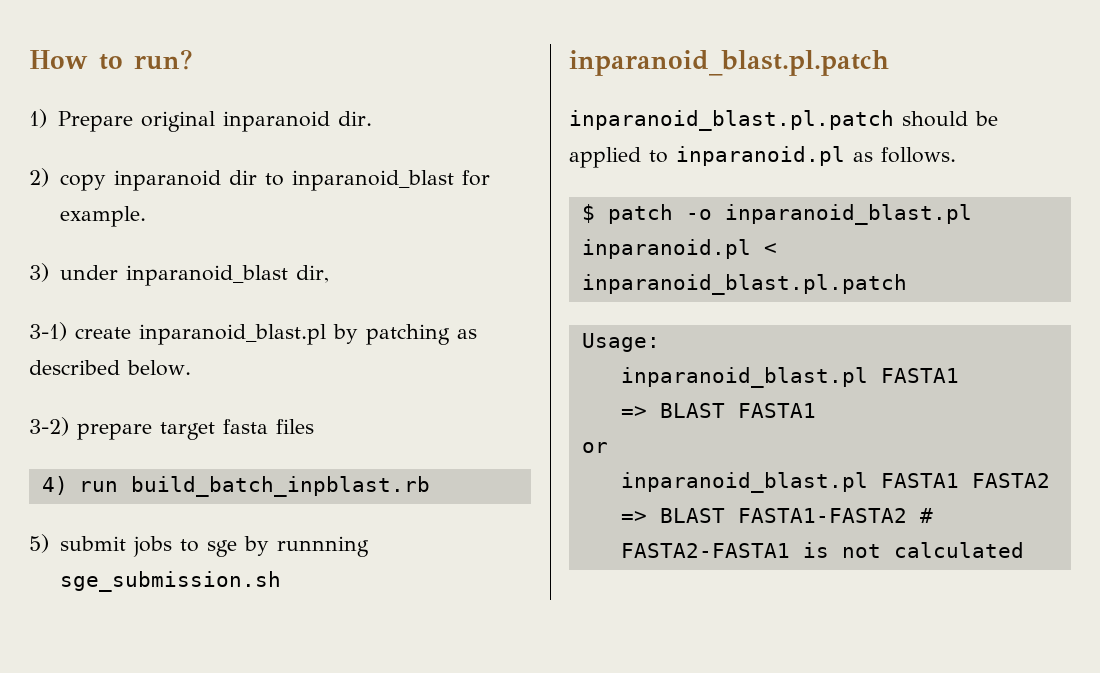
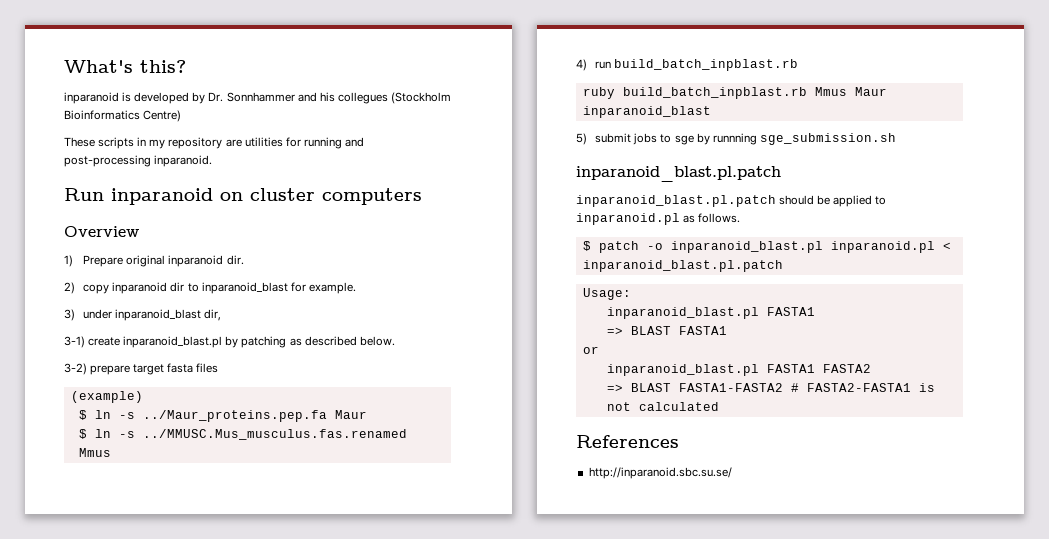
- How to run?
+ What's this?
+ inparanoid is developed by Dr. Sonnhammer and his collegues (Stockholm Bioinformatics Centre)
+ These scripts in my repository are utilities for running and post-processing inparanoid.
+ Run inparanoid on cluster computers
+ Overview
+ (example)
+ $ ln -s ../Maur_proteins.pep.fa Maur
+ $ ln -s ../MMUSC.Mus_musculus.fas.renamed Mmus
  4) run build_batch_inpblast.rb
+ ruby build_batch_inpblast.rb Mmus Maur inparanoid_blast
+ References
+ http://inparanoid.sbc.su.se/

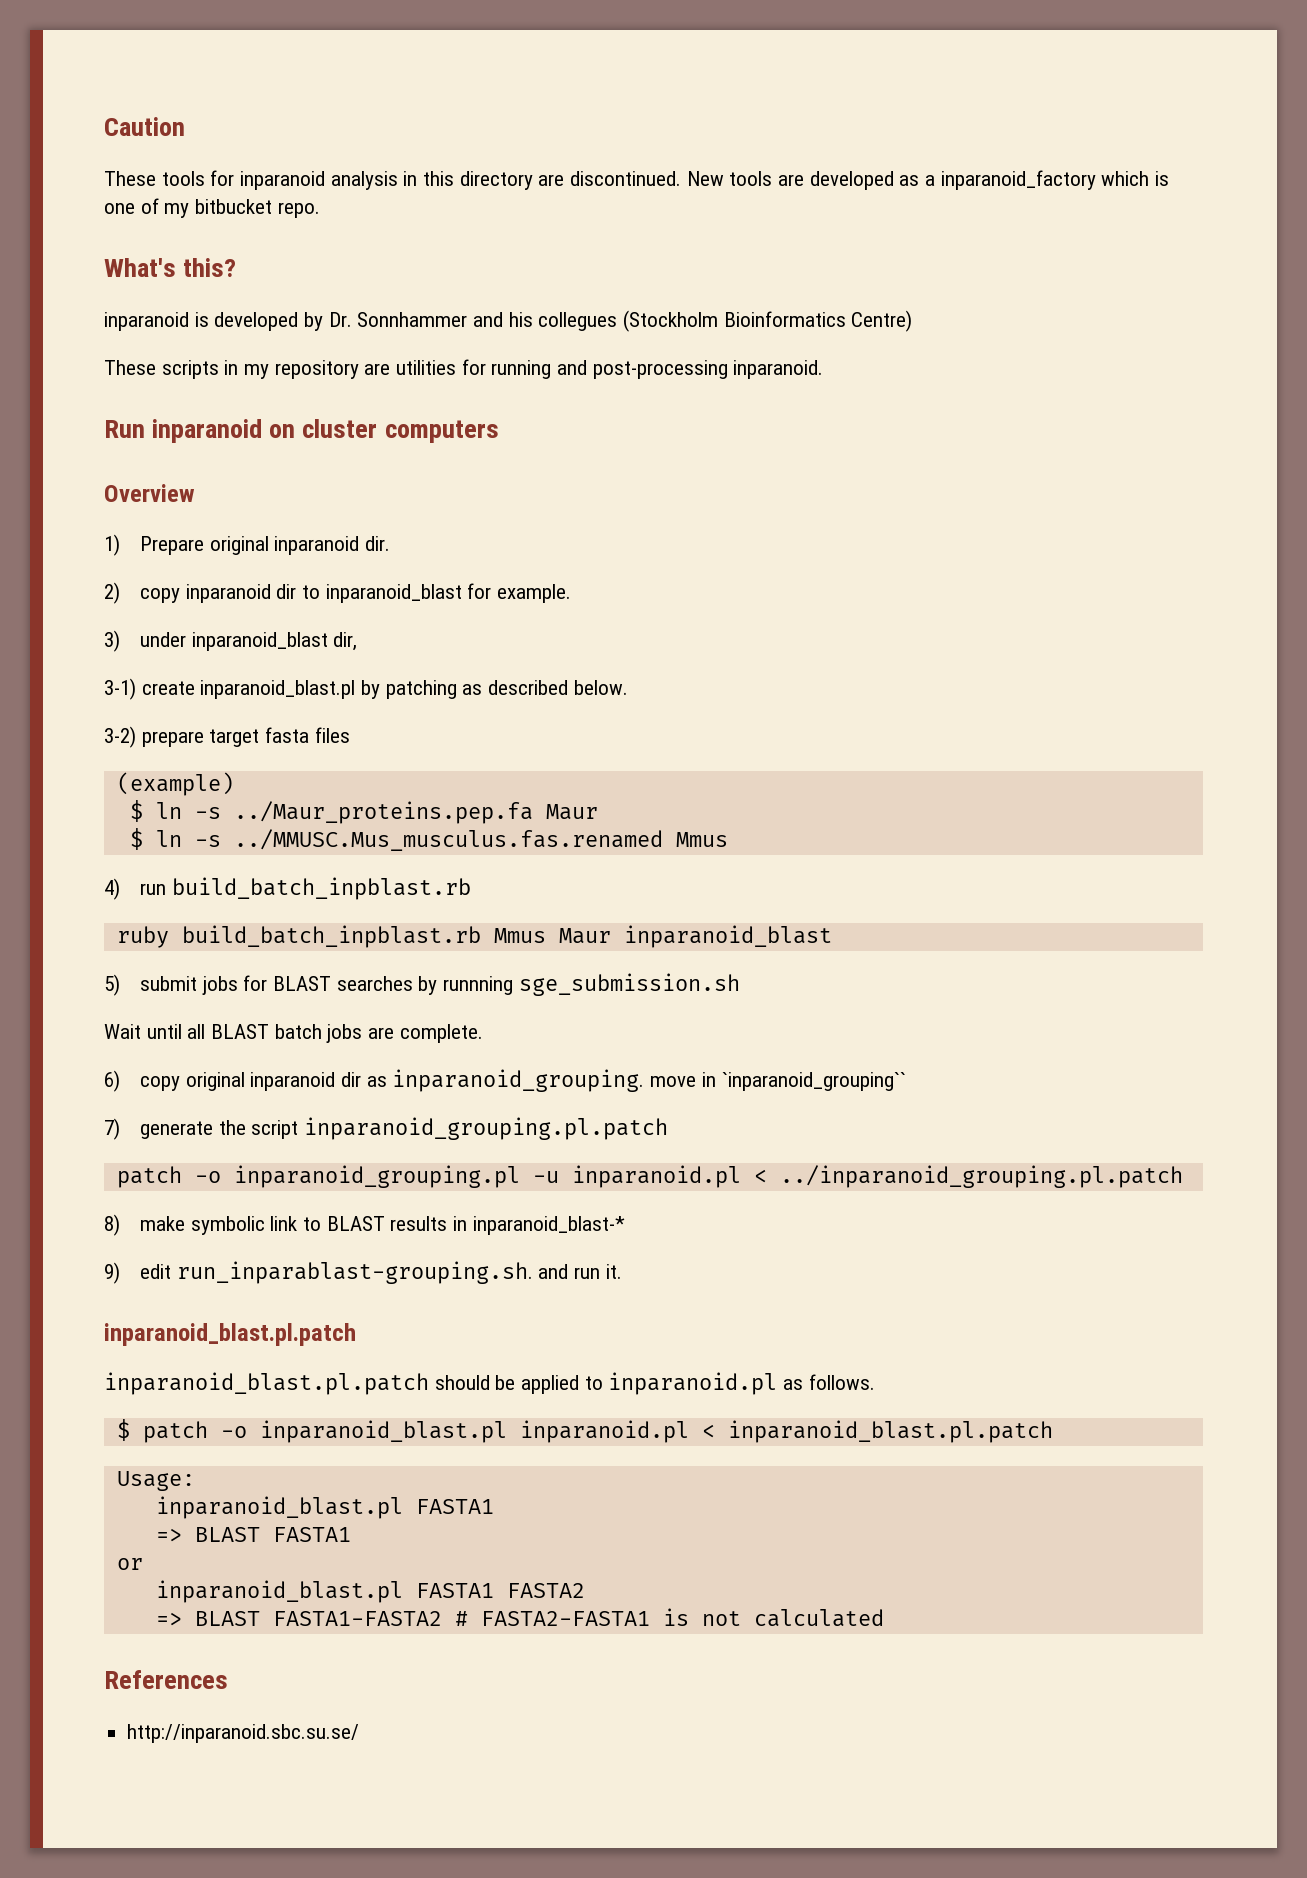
+ Caution
+ These tools for inparanoid analysis in this directory are discontinued. New tools are developed as a inparanoid_factory which is one of my bitbucket repo.
- 5) submit jobs to sge by runnning sge_submission.sh
+ 5) submit jobs for BLAST searches by runnning sge_submission.sh
+ Wait until all BLAST batch jobs are complete.
+ 6) copy original inparanoid dir as inparanoid_grouping. move in `inparanoid_grouping``
+ 7) generate the script inparanoid_grouping.pl.patch
+ patch -o inparanoid_grouping.pl -u inparanoid.pl < ../inparanoid_grouping.pl.patch
+ 8) make symbolic link to BLAST results in inparanoid_blast-*
+ 9) edit run_inparablast-grouping.sh. and run it.

